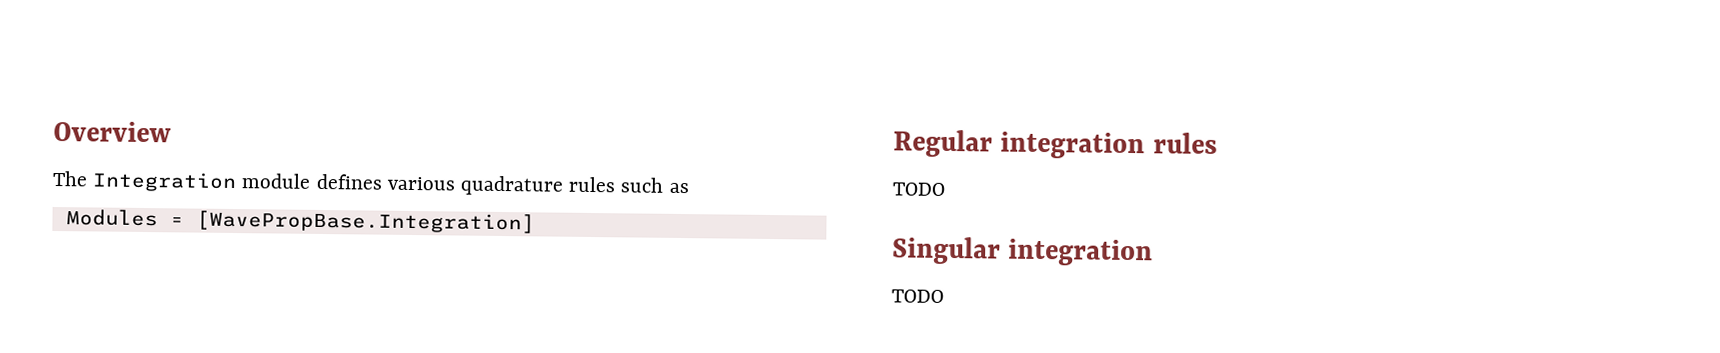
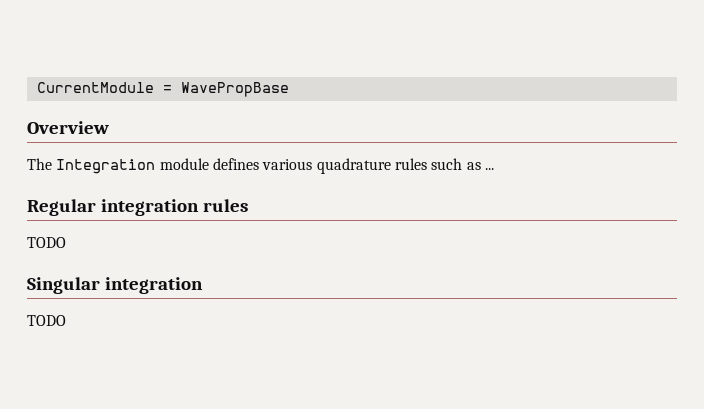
+ CurrentModule = WavePropBase
- The Integration module defines various quadrature rules such as
- Modules = [WavePropBase.Integration]
+ The Integration module defines various quadrature rules such as ...

